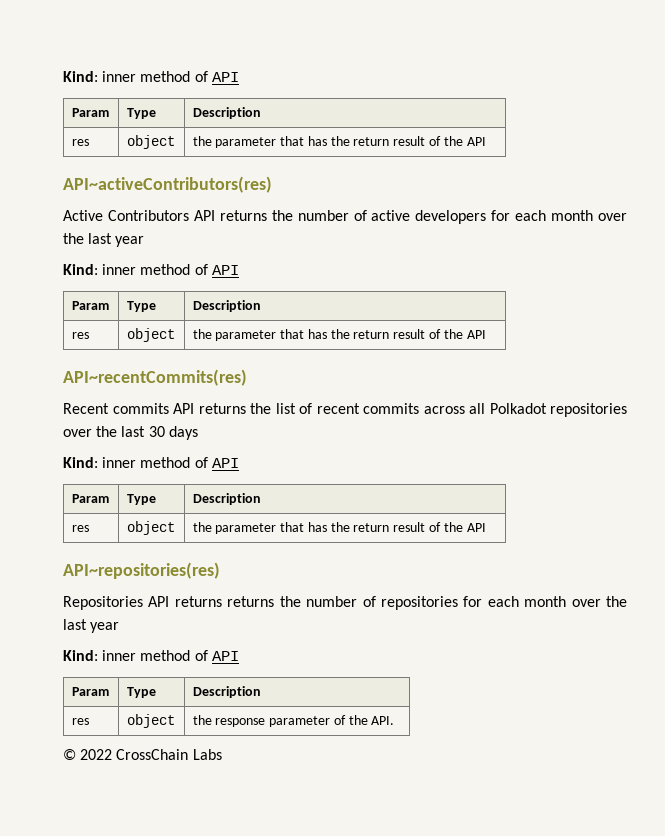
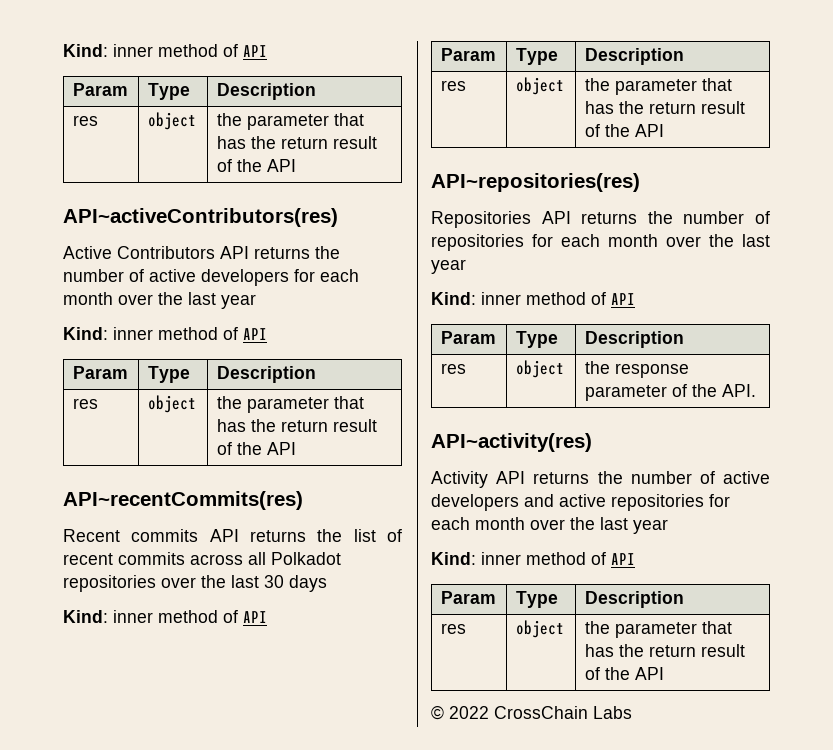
- Repositories API returns returns the number of repositories for each month over the last year
+ Repositories API returns the number of repositories for each month over the last year
+ API~activity(res)
+ Activity API returns the number of active developers and active repositories for each month over the last year
+ Kind: inner method of API
+ Param | Type | Description
+ res | object | the parameter that has the return result of the API

